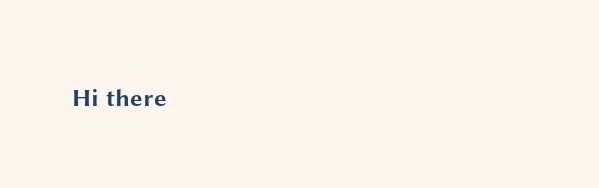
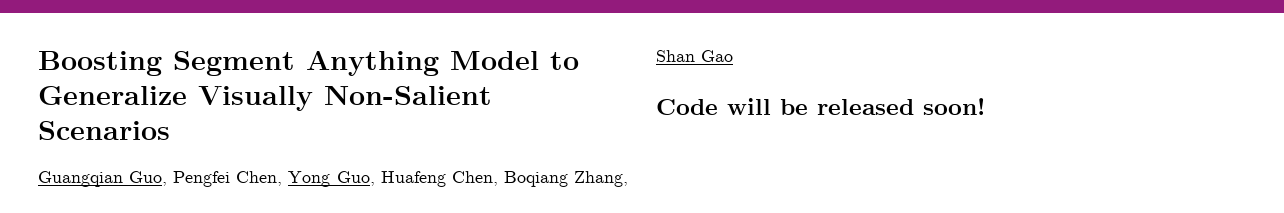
- Hi there
+ Boosting Segment Anything Model to Generalize Visually Non-Salient Scenarios
+ Guangqian Guo, Pengfei Chen, Yong Guo, Huafeng Chen, Boqiang Zhang, Shan Gao
+ Code will be released soon!

